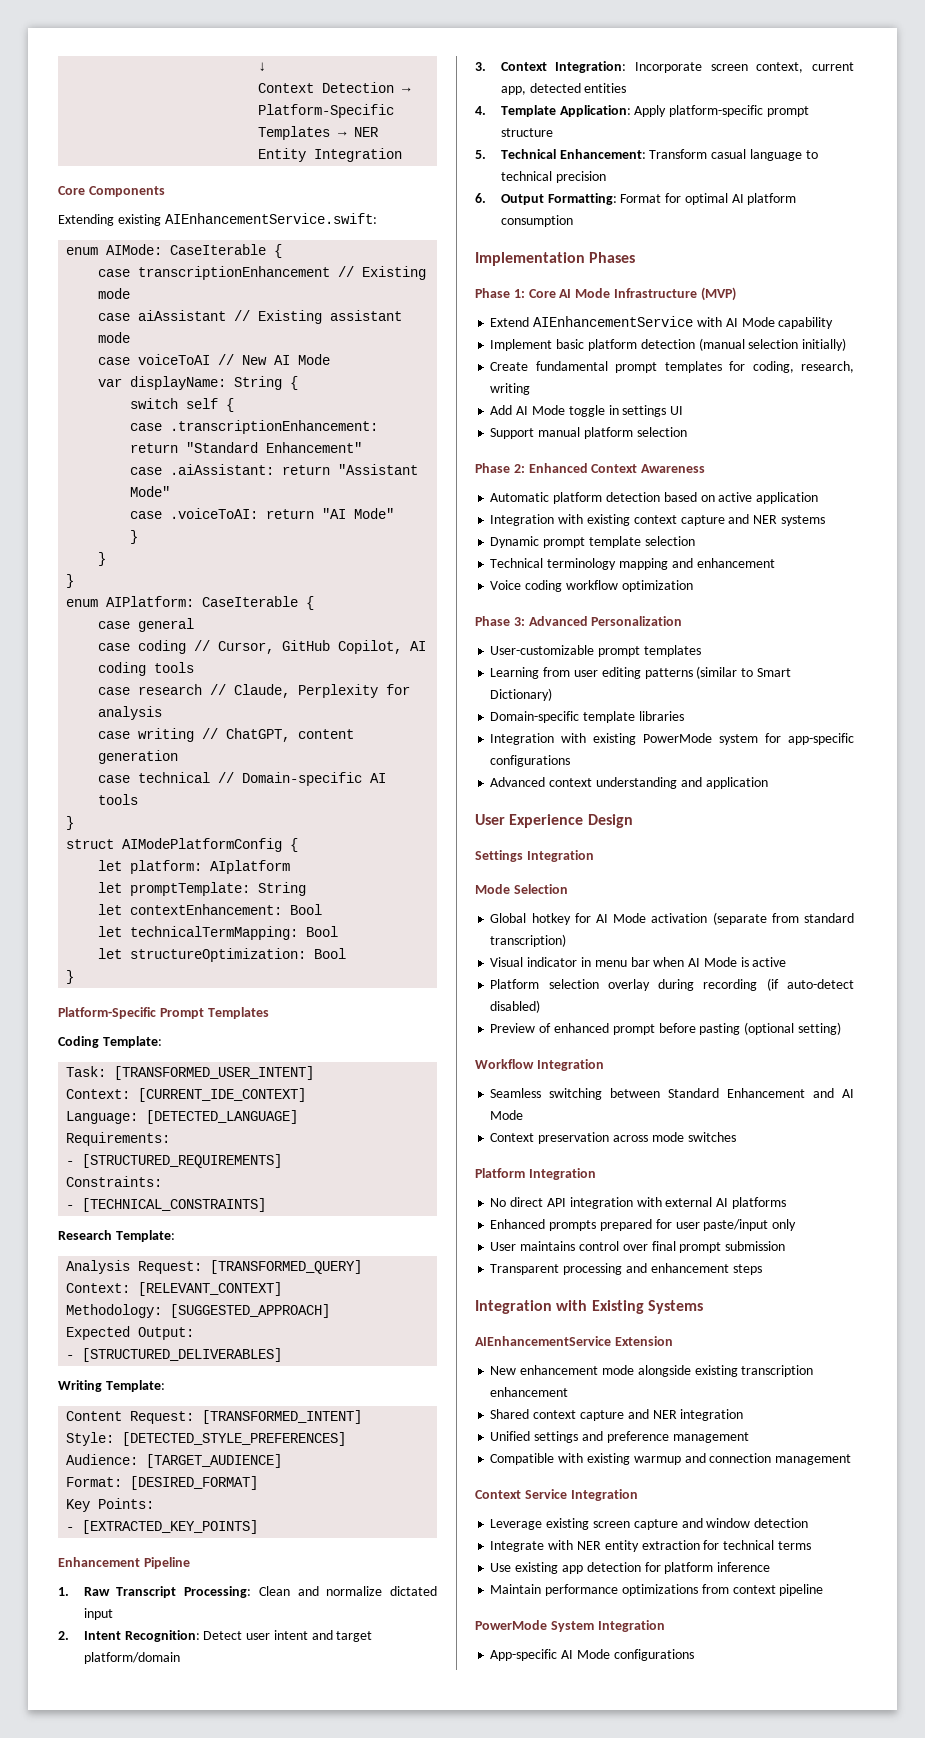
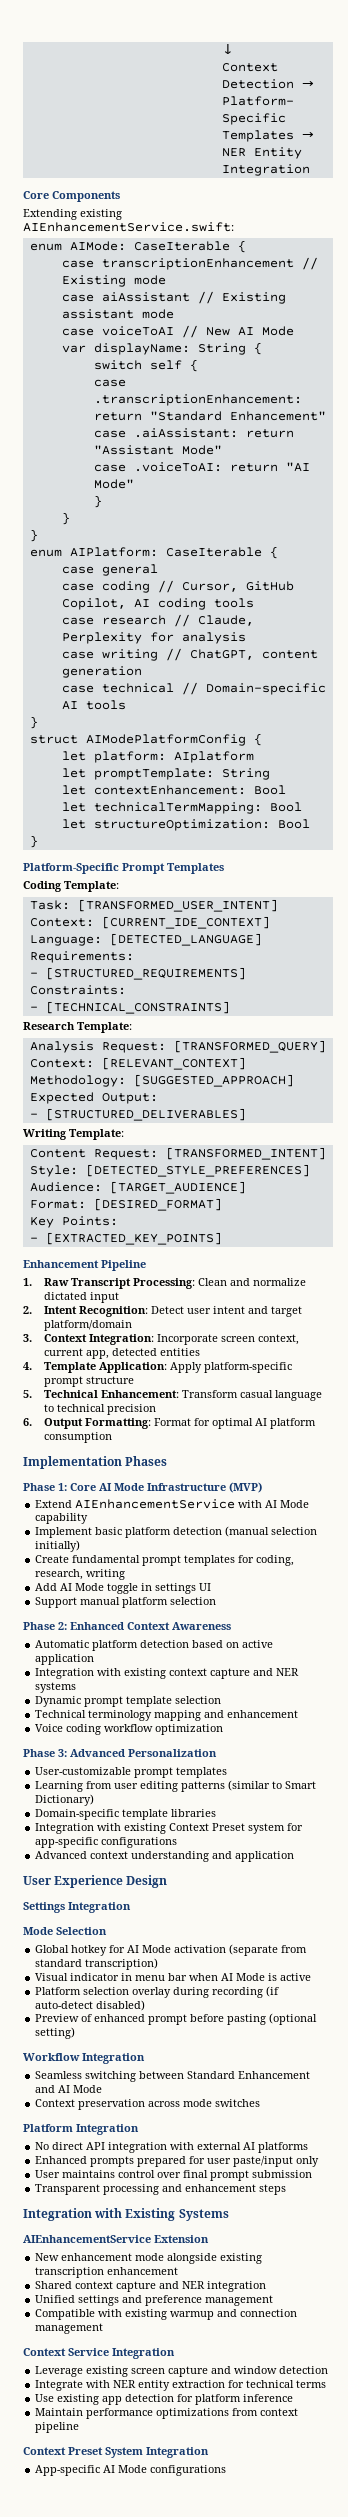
- Integration with existing PowerMode system for app-specific configurations
+ Integration with existing Context Preset system for app-specific configurations
- PowerMode System Integration
+ Context Preset System Integration

